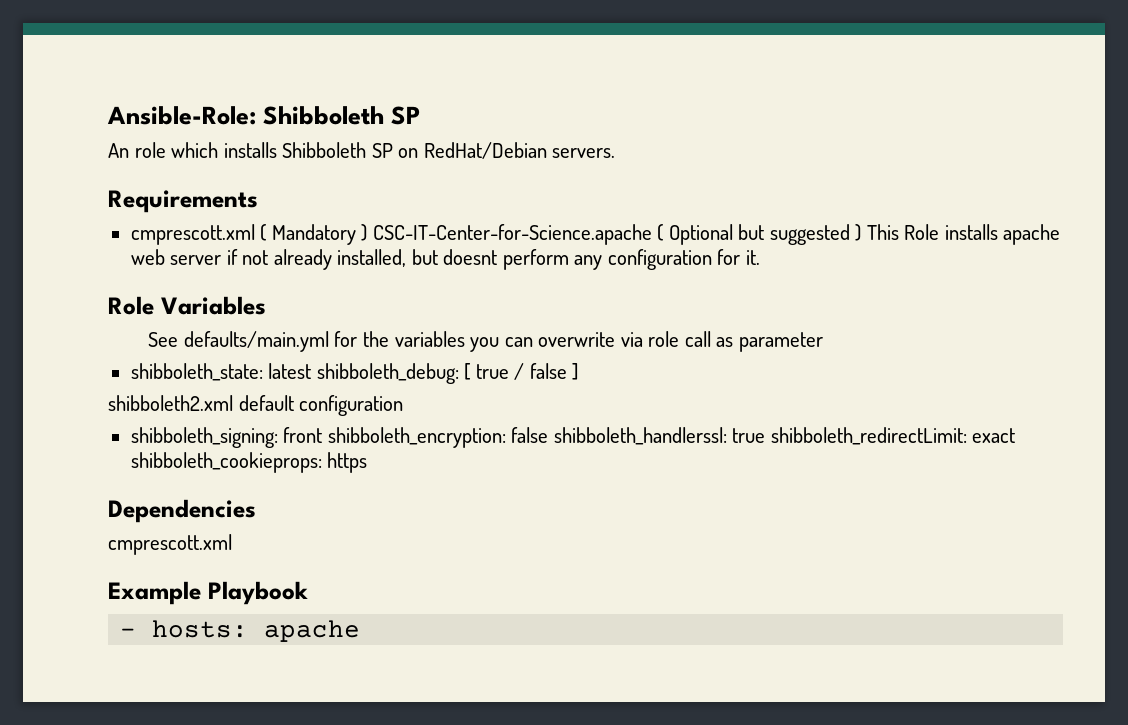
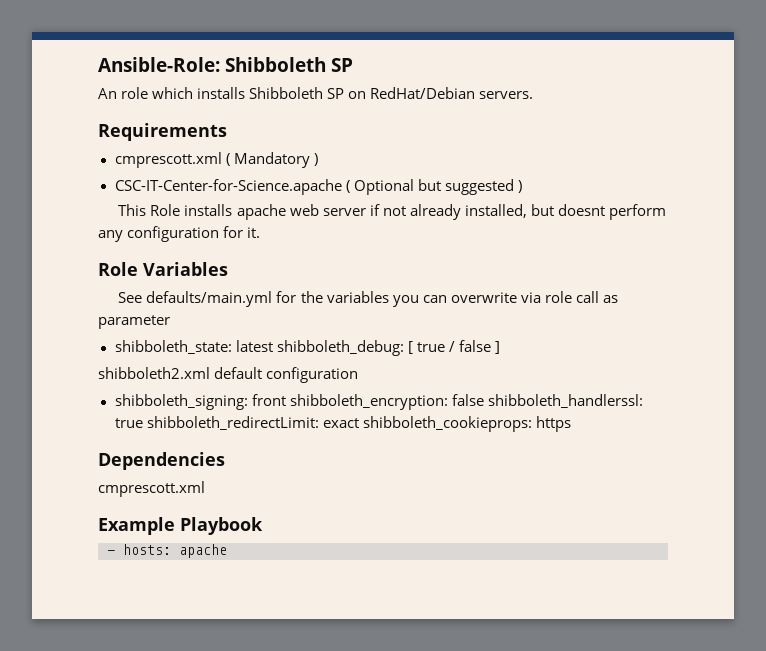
- cmprescott.xml ( Mandatory ) CSC-IT-Center-for-Science.apache ( Optional but suggested ) This Role installs apache web server if not already installed, but doesnt perform any configuration for it.
+ cmprescott.xml ( Mandatory )
+ CSC-IT-Center-for-Science.apache ( Optional but suggested )
+ This Role installs apache web server if not already installed, but doesnt perform any configuration for it.

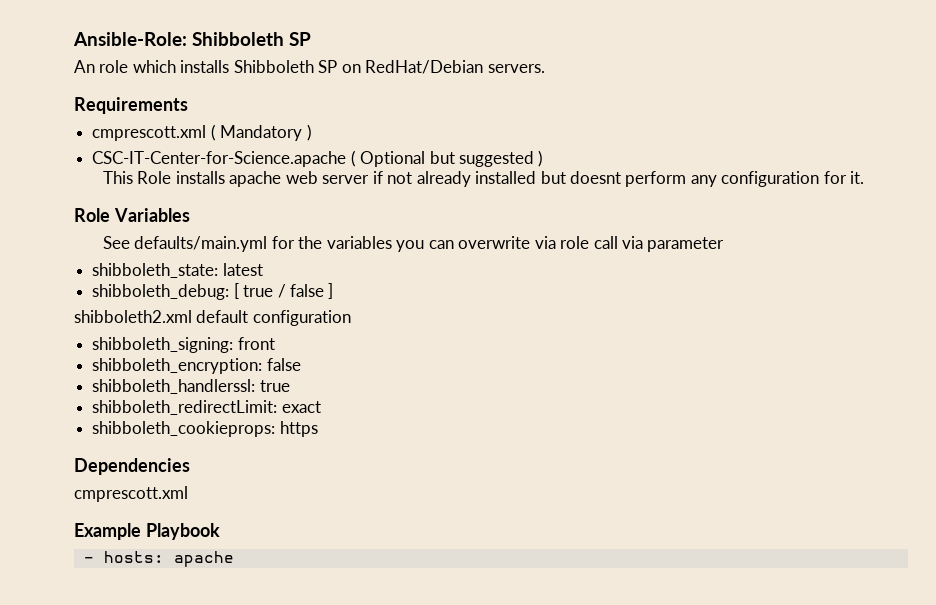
- This Role installs apache web server if not already installed, but doesnt perform any configuration for it.
+ This Role installs apache web server if not already installed but doesnt perform any configuration for it.
- See defaults/main.yml for the variables you can overwrite via role call as parameter
+ See defaults/main.yml for the variables you can overwrite via role call via parameter
- shibboleth_state: latest shibboleth_debug: [ true / false ]
+ shibboleth_state: latest
+ shibboleth_debug: [ true / false ]
- shibboleth_signing: front shibboleth_encryption: false shibboleth_handlerssl: true shibboleth_redirectLimit: exact shibboleth_cookieprops: https
+ shibboleth_signing: front
+ shibboleth_encryption: false
+ shibboleth_handlerssl: true
+ shibboleth_redirectLimit: exact
+ shibboleth_cookieprops: https

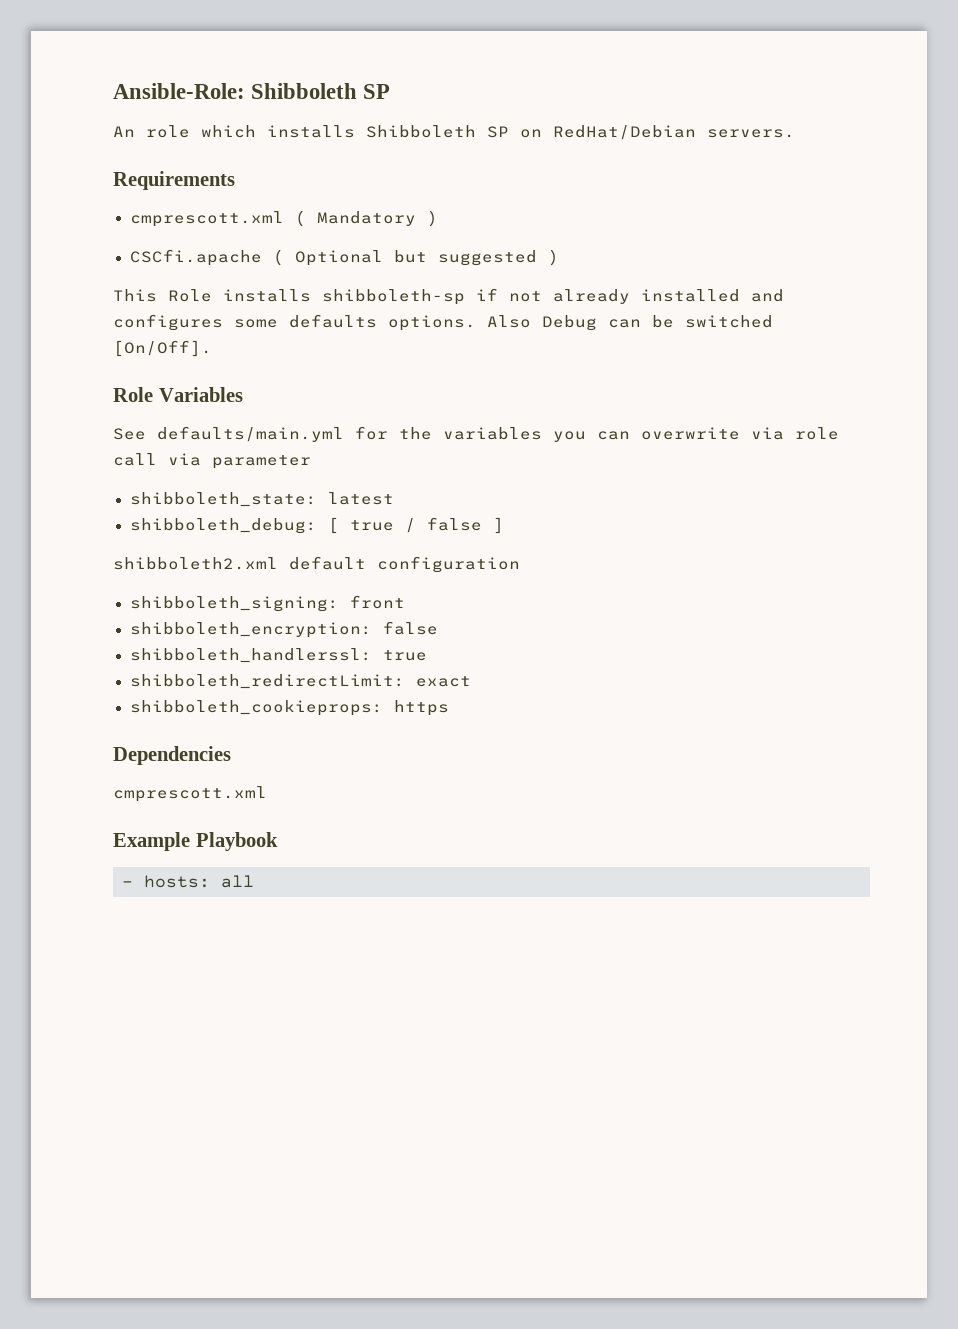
- CSC-IT-Center-for-Science.apache ( Optional but suggested )
+ CSCfi.apache ( Optional but suggested )
- This Role installs apache web server if not already installed but doesnt perform any configuration for it.
+ This Role installs shibboleth-sp if not already installed and configures some defaults options. Also Debug can be switched [On/Off].
- - hosts: apache
+ - hosts: all

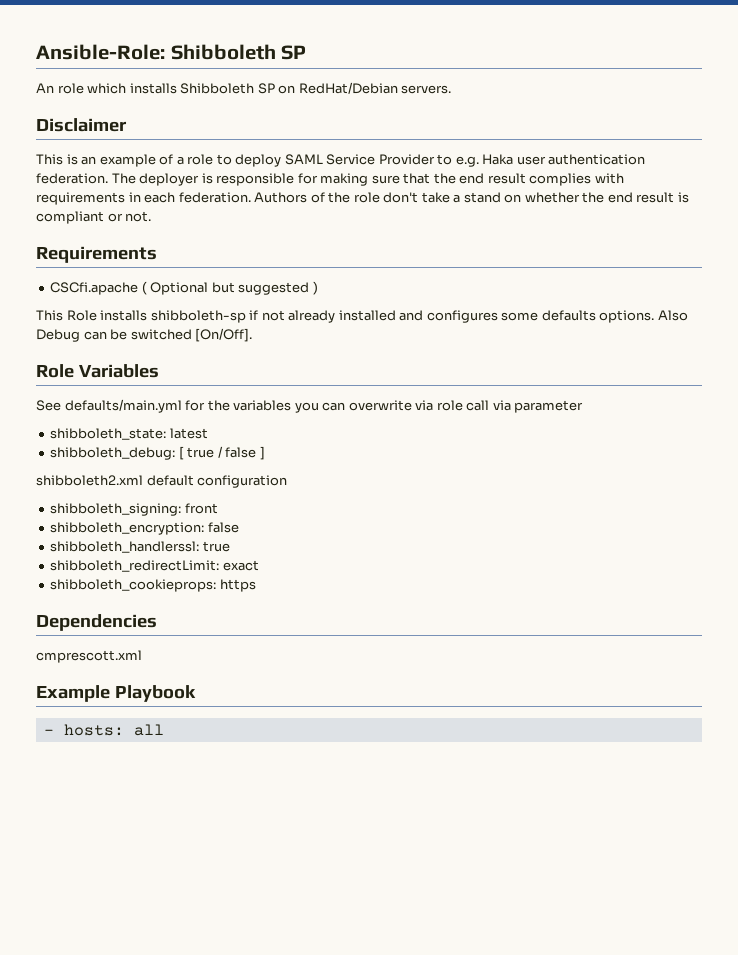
+ Disclaimer
+ This is an example of a role to deploy SAML Service Provider to e.g. Haka user authentication federation. The deployer is responsible for making sure that the end result complies with requirements in each federation. Authors of the role don't take a stand on whether the end result is compliant or not.
  Requirements
- cmprescott.xml ( Mandatory )

